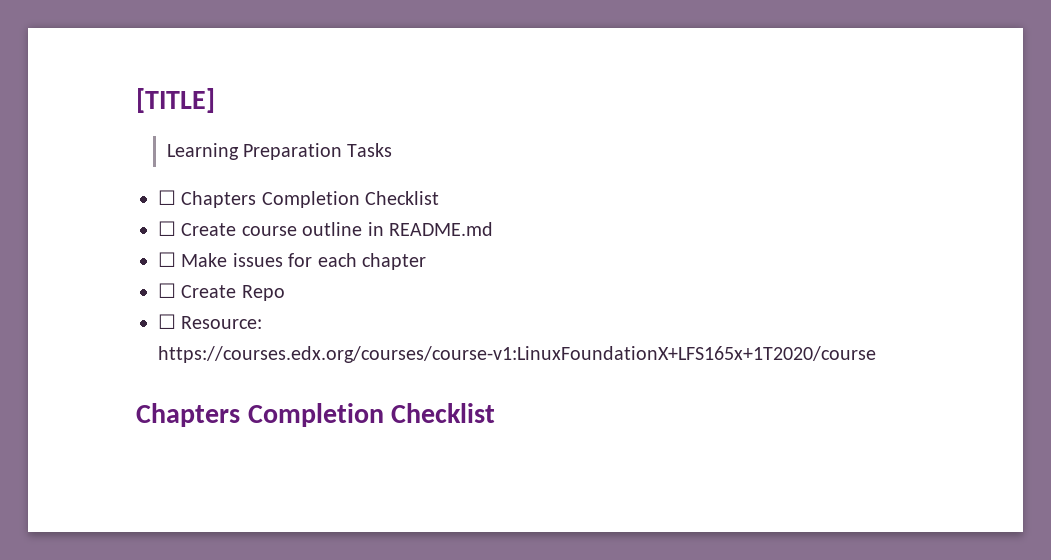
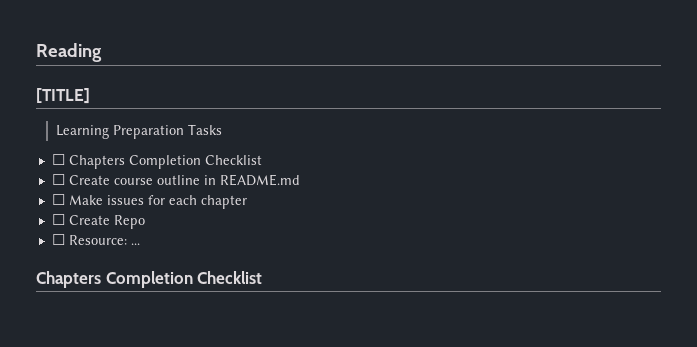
+ Reading
- ☐ Resource: https://courses.edx.org/courses/course-v1:LinuxFoundationX+LFS165x+1T2020/course
+ ☐ Resource: ...

